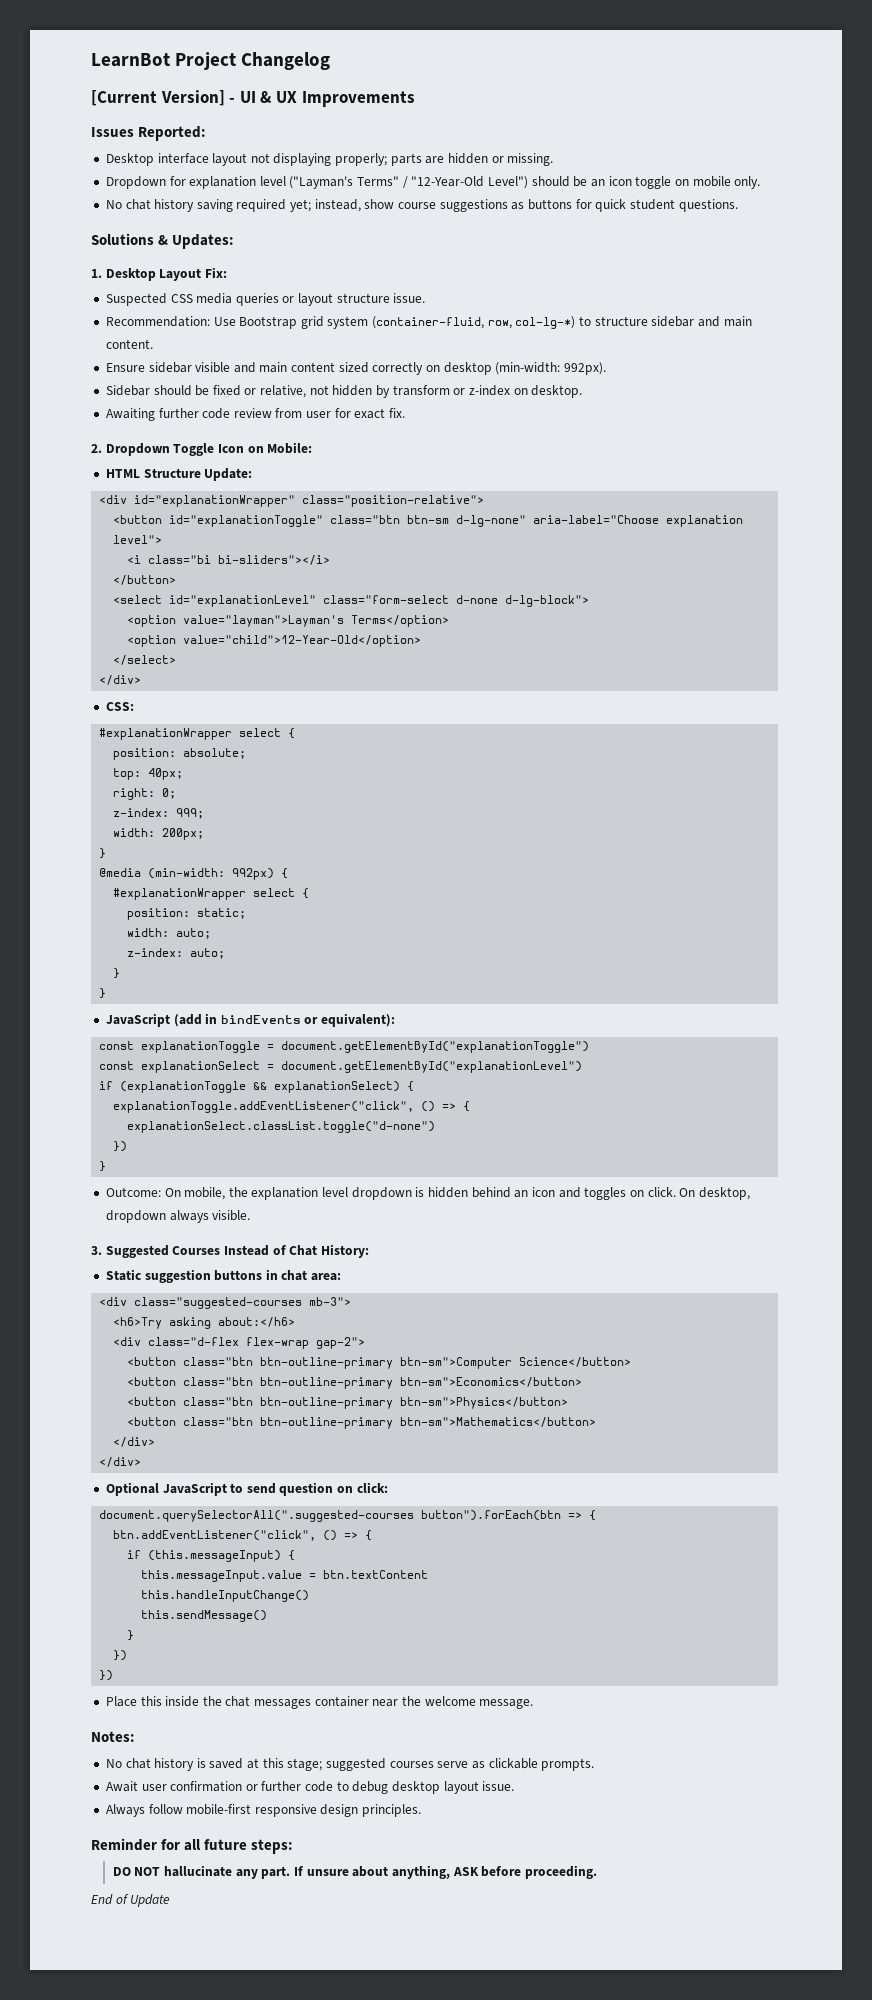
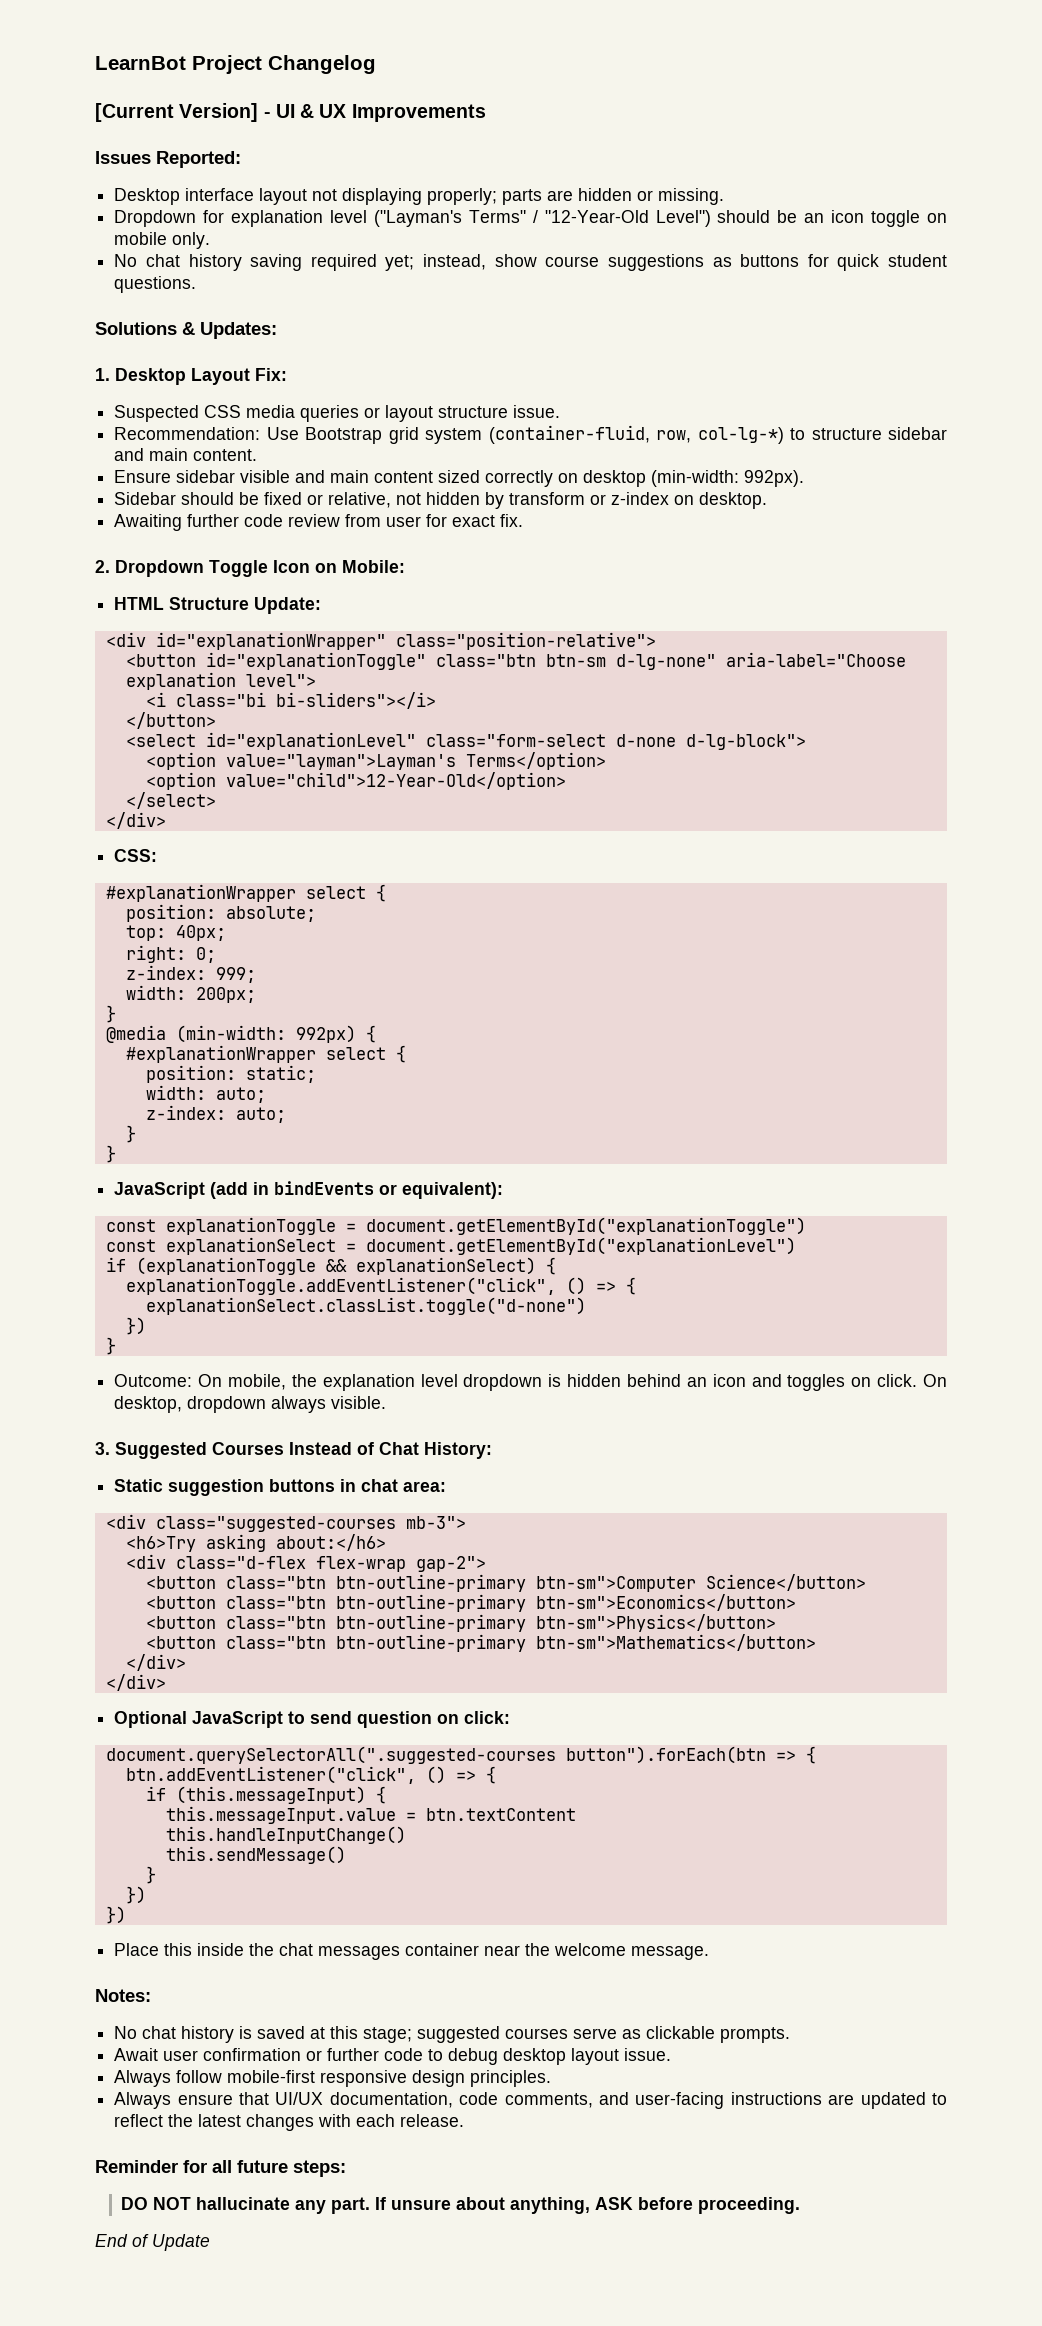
+ Always ensure that UI/UX documentation, code comments, and user-facing instructions are updated to reflect the latest changes with each release.

